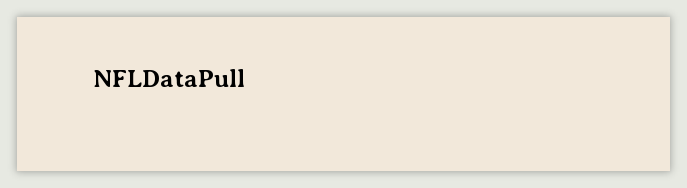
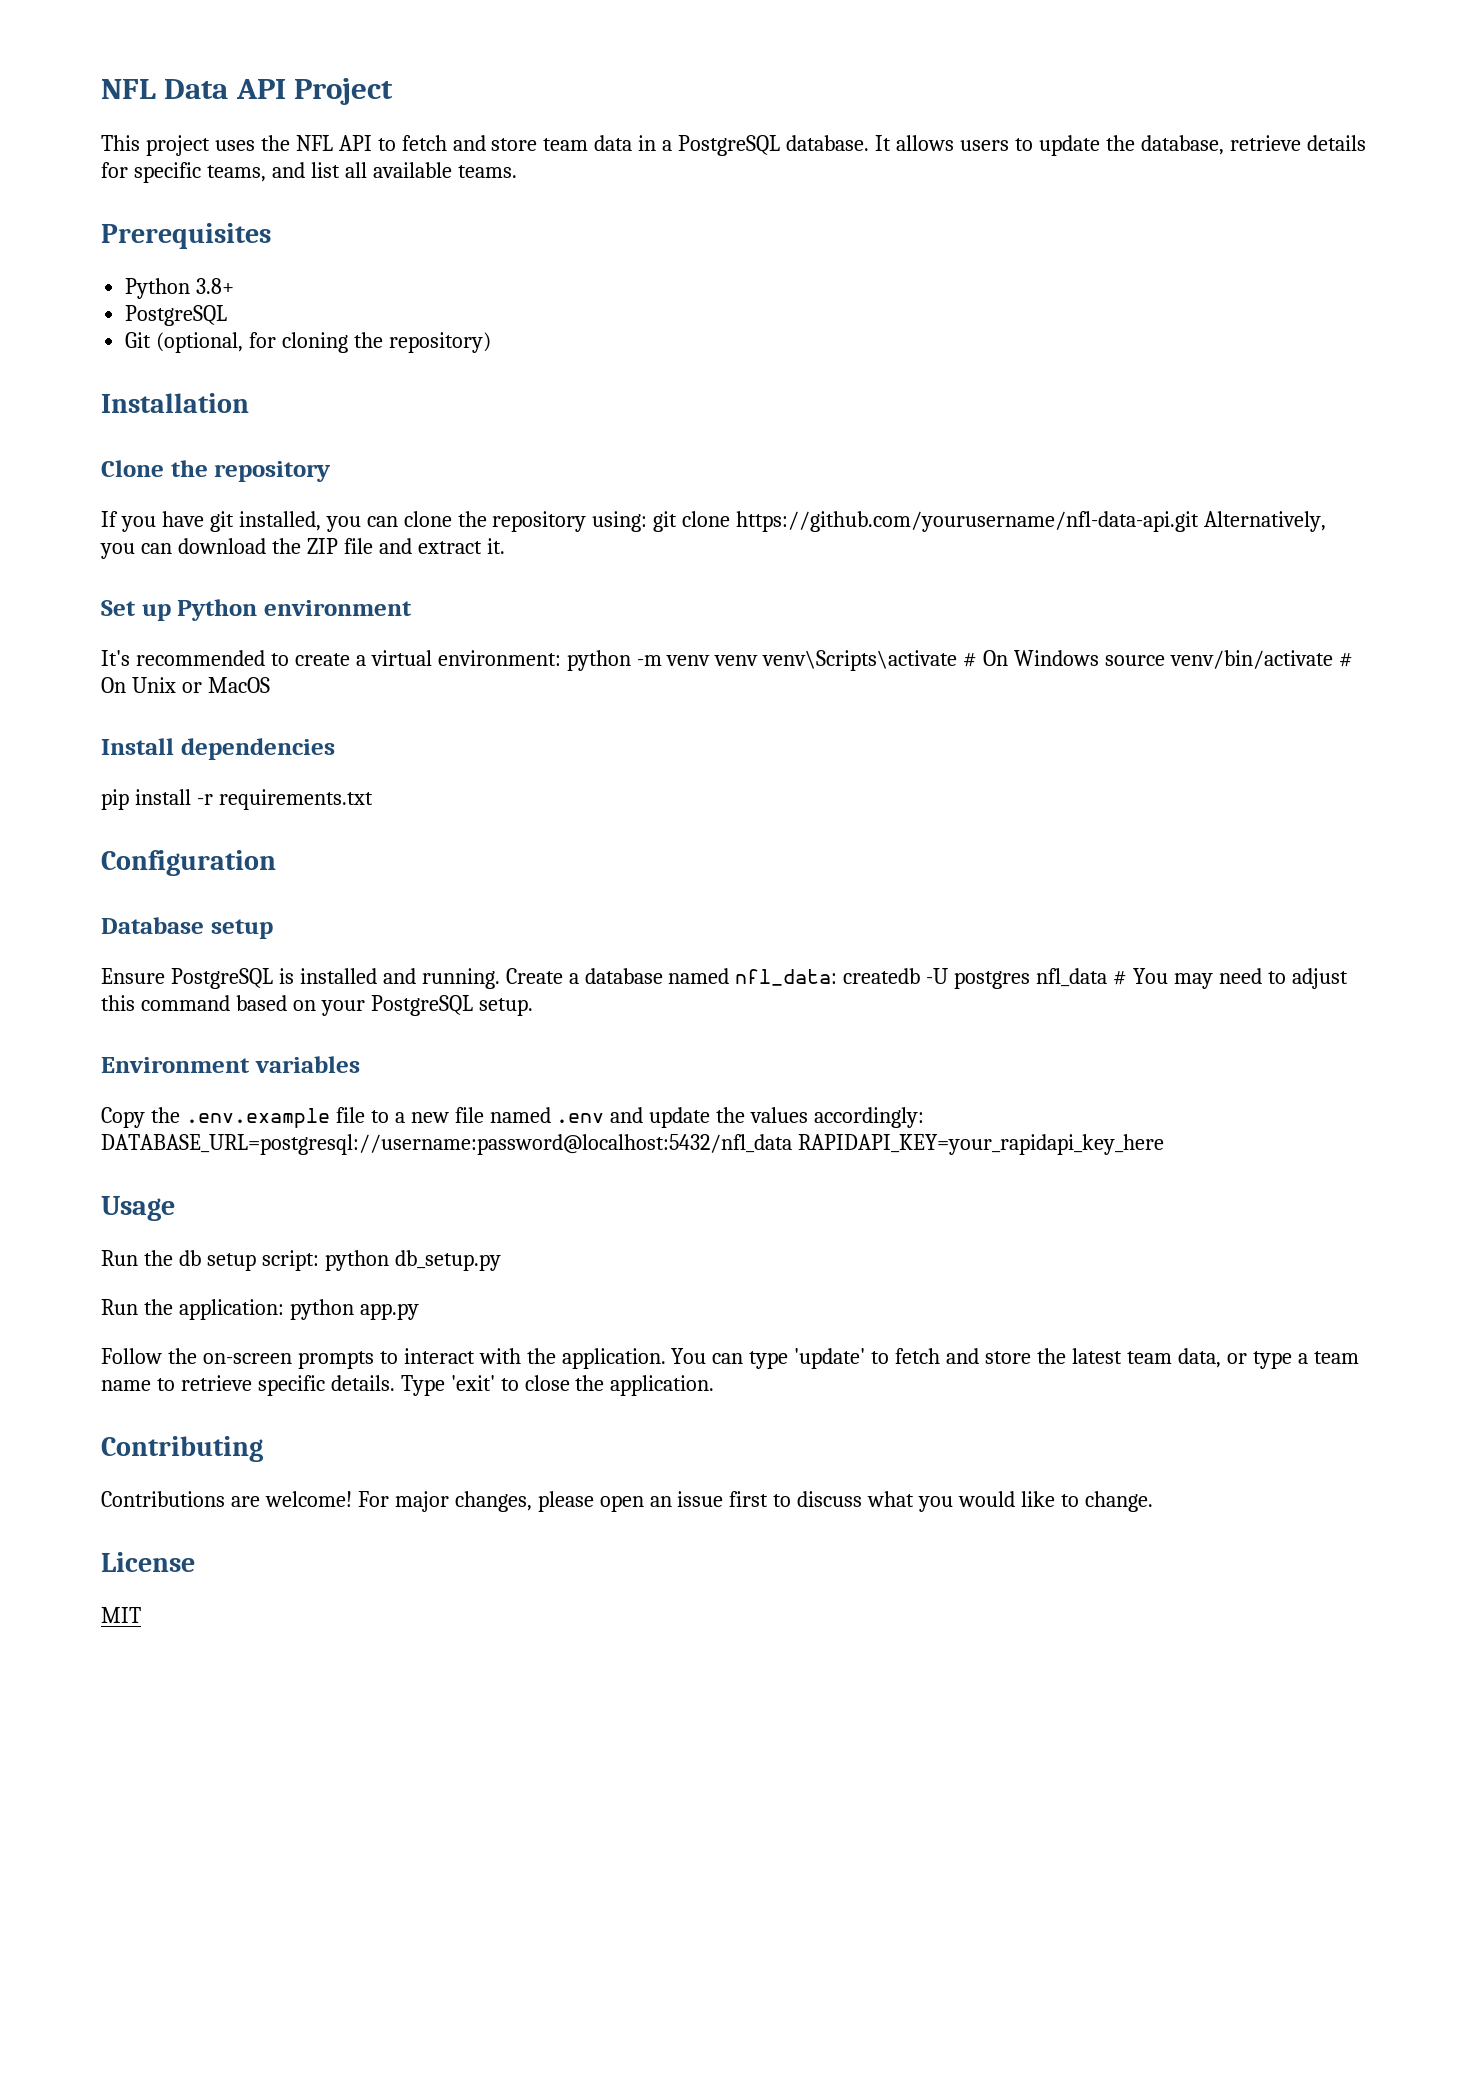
- NFLDataPull
+ NFL Data API Project
+ This project uses the NFL API to fetch and store team data in a PostgreSQL database. It allows users to update the database, retrieve details for specific teams, and list all available teams.
+ Prerequisites
+ Python 3.8+
+ PostgreSQL
+ Git (optional, for cloning the repository)
+ Installation
+ Clone the repository
+ If you have git installed, you can clone the repository using: git clone https://github.com/yourusername/nfl-data-api.git Alternatively, you can download the ZIP file and extract it.
+ Set up Python environment
+ It's recommended to create a virtual environment: python -m venv venv venv\Scripts\activate # On Windows source venv/bin/activate # On Unix or MacOS
+ Install dependencies
+ pip install -r requirements.txt
+ Configuration
+ Database setup
+ Ensure PostgreSQL is installed and running. Create a database named nfl_data: createdb -U postgres nfl_data # You may need to adjust this command based on your PostgreSQL setup.
+ Environment variables
+ Copy the .env.example file to a new file named .env and update the values accordingly: DATABASE_URL=postgresql://username:password@localhost:5432/nfl_data RAPIDAPI_KEY=your_rapidapi_key_here
+ Usage
+ Run the db setup script: python db_setup.py
+ Run the application: python app.py
+ Follow the on-screen prompts to interact with the application. You can type 'update' to fetch and store the latest team data, or type a team name to retrieve specific details. Type 'exit' to close the application.
+ Contributing
+ Contributions are welcome! For major changes, please open an issue first to discuss what you would like to change.
+ License
+ MIT

